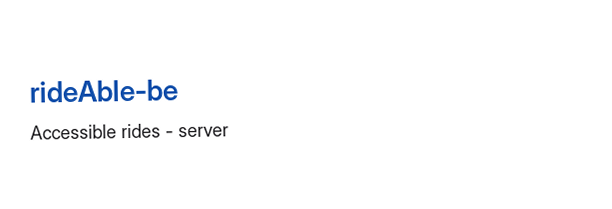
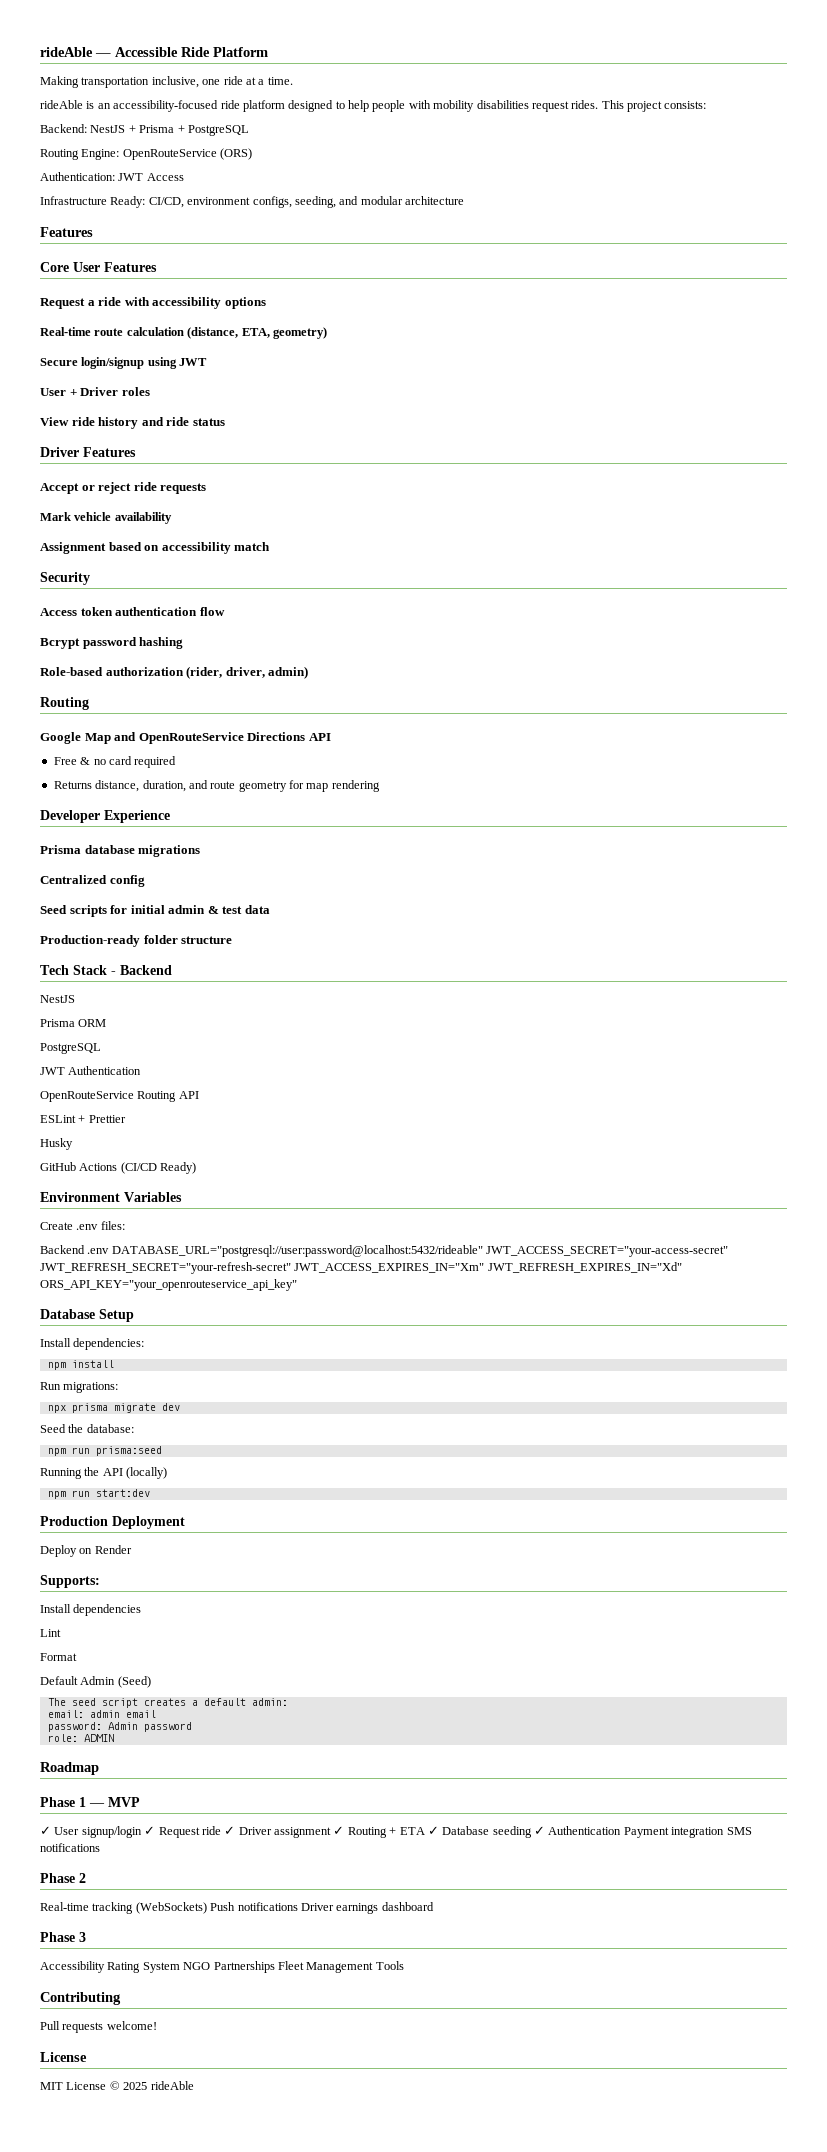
- rideAble-be
- Accessible rides - server
+ rideAble — Accessible Ride Platform
+ Making transportation inclusive, one ride at a time.
+ rideAble is an accessibility-focused ride platform designed to help people with mobility disabilities request rides. This project consists:
+ Backend: NestJS + Prisma + PostgreSQL
+ Routing Engine: OpenRouteService (ORS)
+ Authentication: JWT Access
+ Infrastructure Ready: CI/CD, environment configs, seeding, and modular architecture
+ Features
+ Core User Features
+ Request a ride with accessibility options
+ Real-time route calculation (distance, ETA, geometry)
+ Secure login/signup using JWT
+ User + Driver roles
+ View ride history and ride status
+ Driver Features
+ Accept or reject ride requests
+ Mark vehicle availability
+ Assignment based on accessibility match
+ Security
+ Access token authentication flow
+ Bcrypt password hashing
+ Role-based authorization (rider, driver, admin)
+ Routing
+ Google Map and OpenRouteService Directions API
+ Free & no card required
+ Returns distance, duration, and route geometry for map rendering
+ Developer Experience
+ Prisma database migrations
+ Centralized config
+ Seed scripts for initial admin & test data
+ Production-ready folder structure
+ Tech Stack - Backend
+ NestJS
+ Prisma ORM
+ PostgreSQL
+ JWT Authentication
+ OpenRouteService Routing API
+ ESLint + Prettier
+ Husky
+ GitHub Actions (CI/CD Ready)
+ Environment Variables
+ Create .env files:
+ Backend .env DATABASE_URL="postgresql://user:password@localhost:5432/rideable" JWT_ACCESS_SECRET="your-access-secret" JWT_REFRESH_SECRET="your-refresh-secret" JWT_ACCESS_EXPIRES_IN="Xm" JWT_REFRESH_EXPIRES_IN="Xd" ORS_API_KEY="your_openrouteservice_api_key"
+ Database Setup
+ Install dependencies:
+ npm install
+ Run migrations:
+ npx prisma migrate dev
+ Seed the database:
+ npm run prisma:seed
+ Running the API (locally)
+ npm run start:dev
+ Production Deployment
+ Deploy on Render
+ Supports:
+ Install dependencies
+ Lint
+ Format
+ Default Admin (Seed)
+ The seed script creates a default admin:
+ email: admin email
+ password: Admin password
+ role: ADMIN
+ Roadmap
+ Phase 1 — MVP
+ ✓ User signup/login ✓ Request ride ✓ Driver assignment ✓ Routing + ETA ✓ Database seeding ✓ Authentication Payment integration SMS notifications
+ Phase 2
+ Real-time tracking (WebSockets) Push notifications Driver earnings dashboard
+ Phase 3
+ Accessibility Rating System NGO Partnerships Fleet Management Tools
+ Contributing
+ Pull requests welcome!
+ License
+ MIT License © 2025 rideAble

